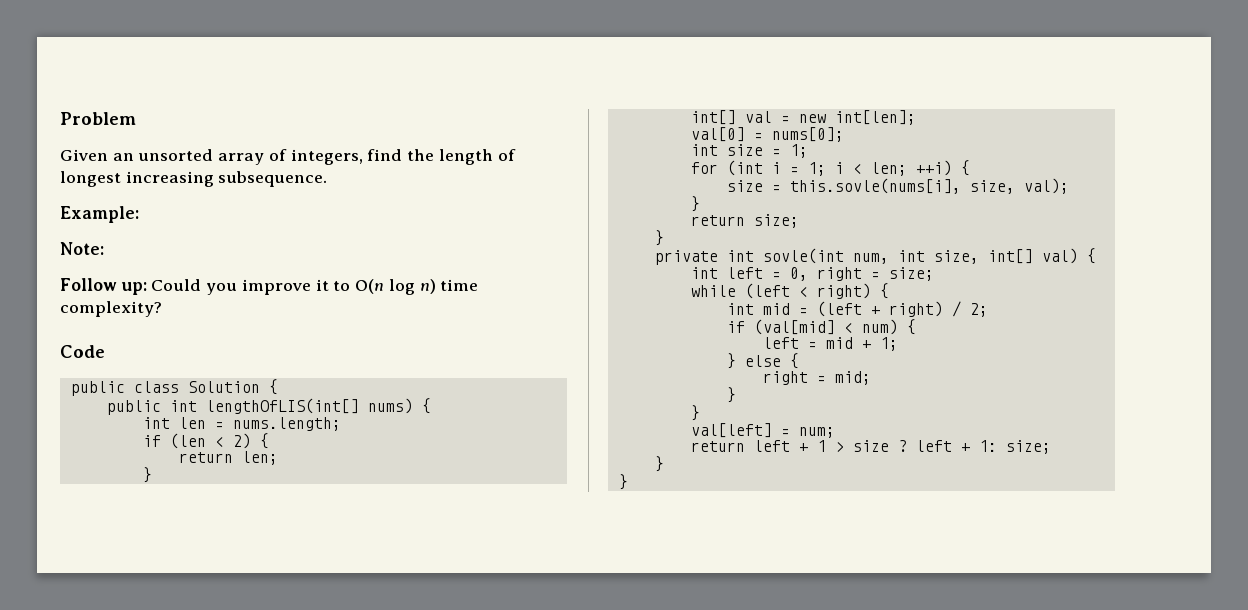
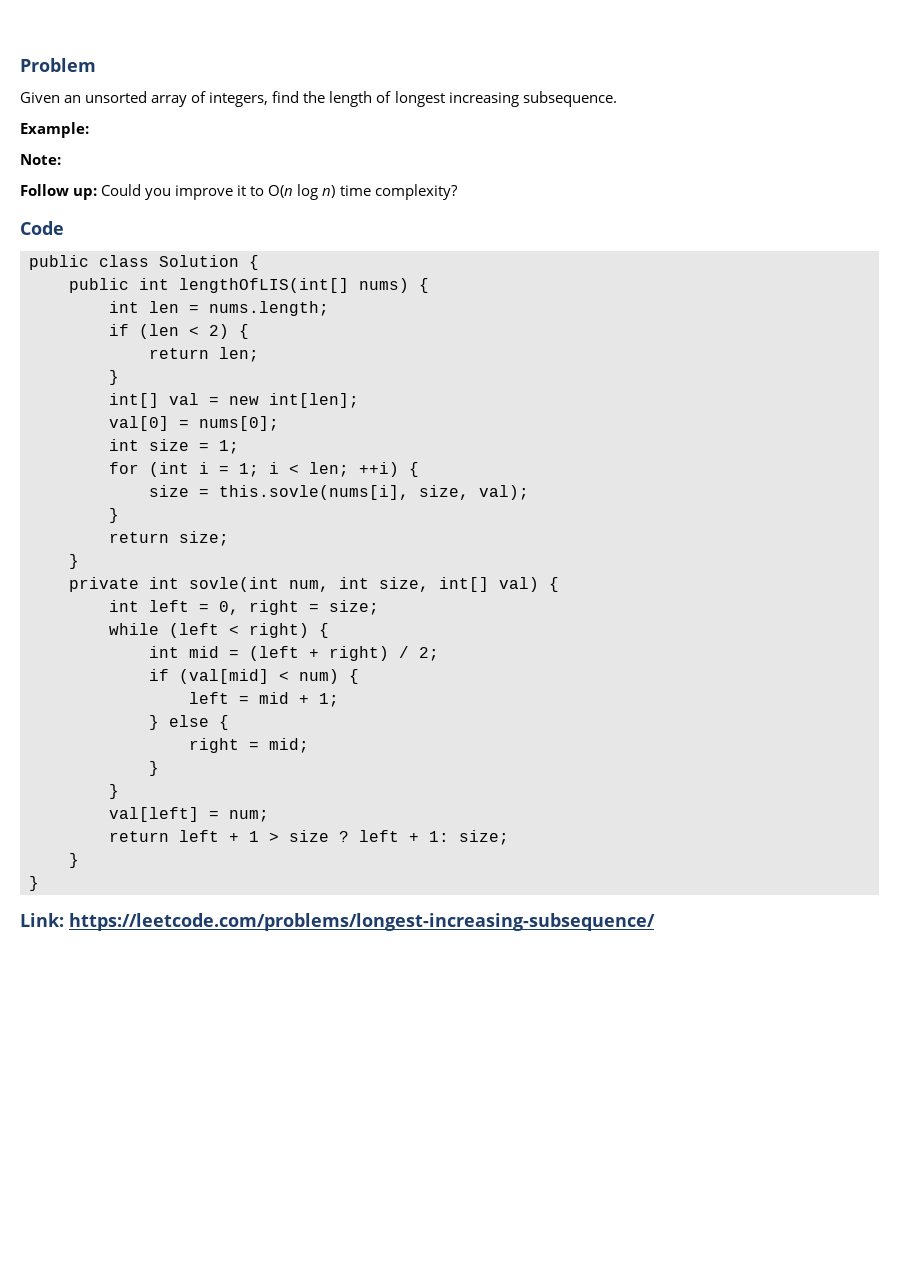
+ Link: https://leetcode.com/problems/longest-increasing-subsequence/

